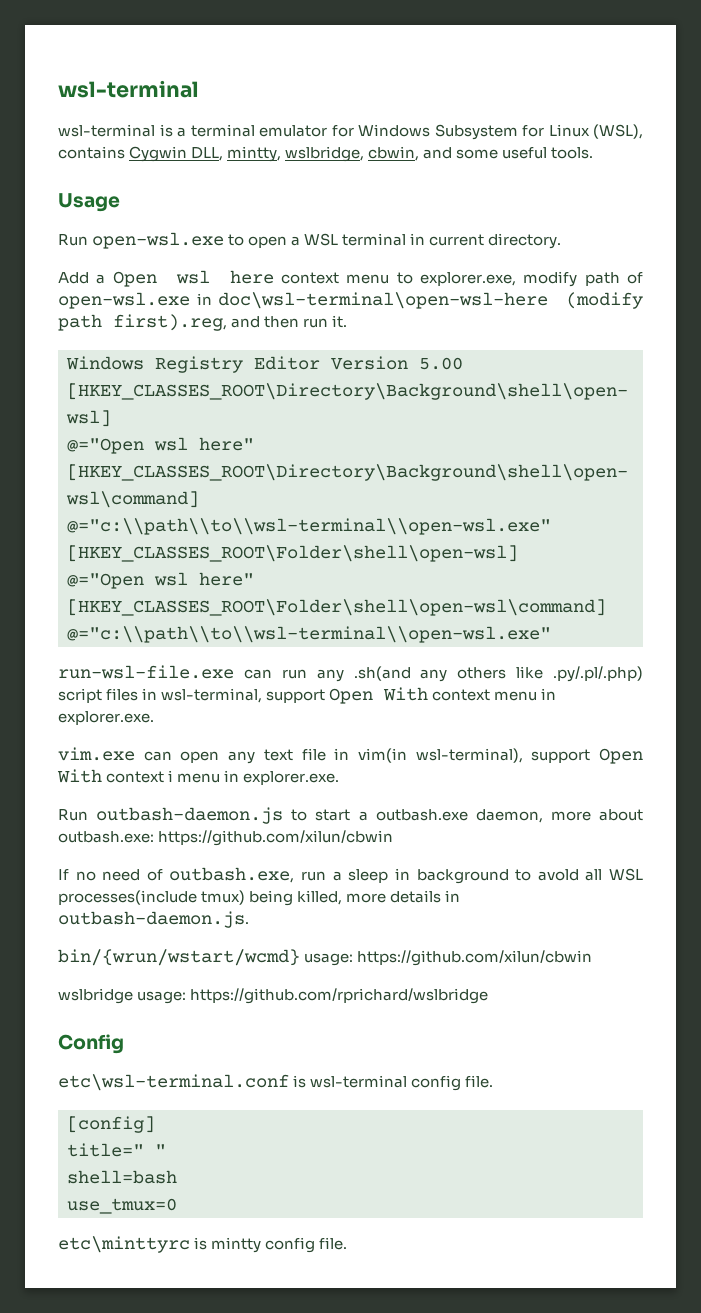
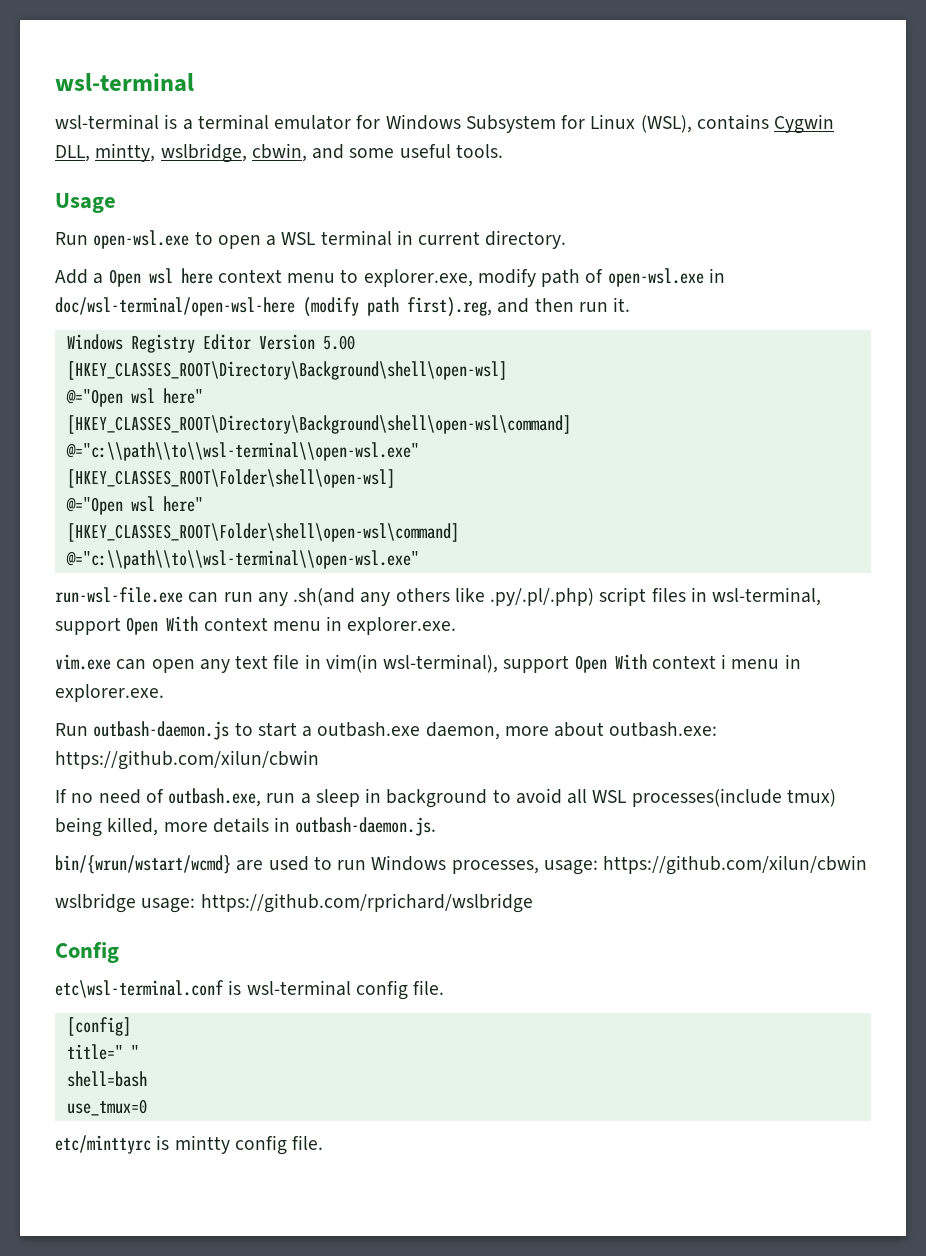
- Add a Open wsl here context menu to explorer.exe, modify path of open-wsl.exe in doc\wsl-terminal\open-wsl-here (modify path first).reg, and then run it.
+ Add a Open wsl here context menu to explorer.exe, modify path of open-wsl.exe in doc/wsl-terminal/open-wsl-here (modify path first).reg, and then run it.
- If no need of outbash.exe, run a sleep in background to avold all WSL processes(include tmux) being killed, more details in outbash-daemon.js.
+ If no need of outbash.exe, run a sleep in background to avoid all WSL processes(include tmux) being killed, more details in outbash-daemon.js.
- bin/{wrun/wstart/wcmd} usage: https://github.com/xilun/cbwin
+ bin/{wrun/wstart/wcmd} are used to run Windows processes, usage: https://github.com/xilun/cbwin
- etc\minttyrc is mintty config file.
+ etc/minttyrc is mintty config file.

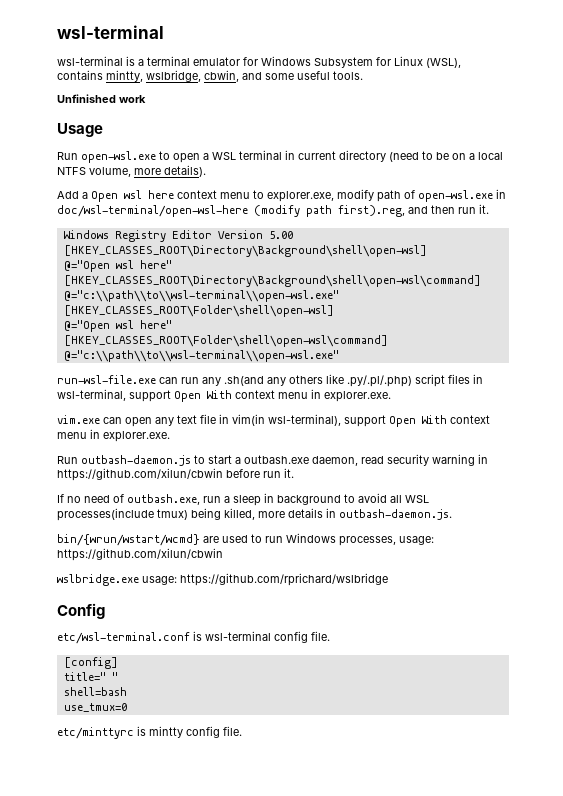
- wsl-terminal is a terminal emulator for Windows Subsystem for Linux (WSL), contains Cygwin DLL, mintty, wslbridge, cbwin, and some useful tools.
+ wsl-terminal is a terminal emulator for Windows Subsystem for Linux (WSL), contains mintty, wslbridge, cbwin, and some useful tools.
+ Unfinished work
- Run open-wsl.exe to open a WSL terminal in current directory.
+ Run open-wsl.exe to open a WSL terminal in current directory (need to be on a local NTFS volume, more details).
- vim.exe can open any text file in vim(in wsl-terminal), support Open With context i menu in explorer.exe.
+ vim.exe can open any text file in vim(in wsl-terminal), support Open With context menu in explorer.exe.
- Run outbash-daemon.js to start a outbash.exe daemon, more about outbash.exe: https://github.com/xilun/cbwin
+ Run outbash-daemon.js to start a outbash.exe daemon, read security warning in https://github.com/xilun/cbwin before run it.
- wslbridge usage: https://github.com/rprichard/wslbridge
+ wslbridge.exe usage: https://github.com/rprichard/wslbridge
- etc\wsl-terminal.conf is wsl-terminal config file.
+ etc/wsl-terminal.conf is wsl-terminal config file.

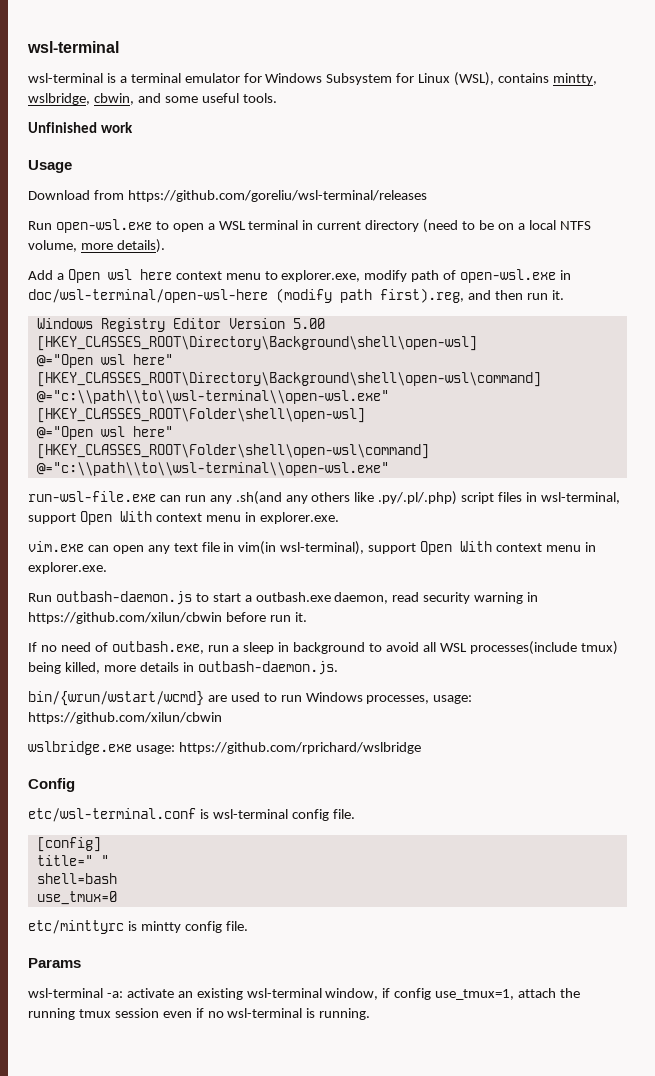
+ Download from https://github.com/goreliu/wsl-terminal/releases
+ Params
+ wsl-terminal -a: activate an existing wsl-terminal window, if config use_tmux=1, attach the running tmux session even if no wsl-terminal is running.

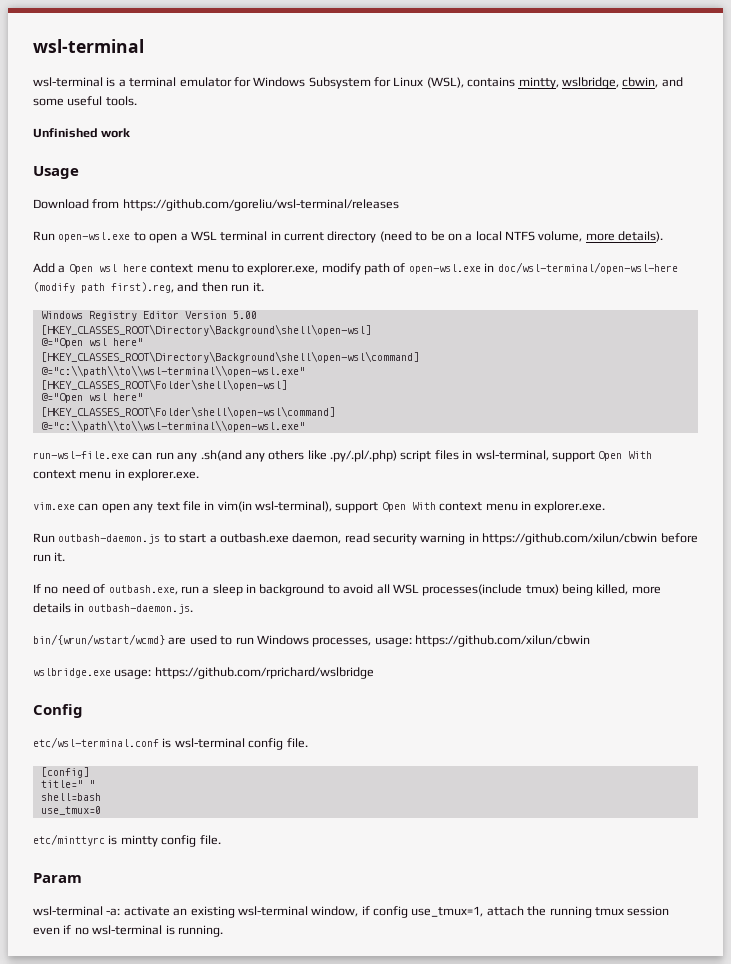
- Params
+ Param

